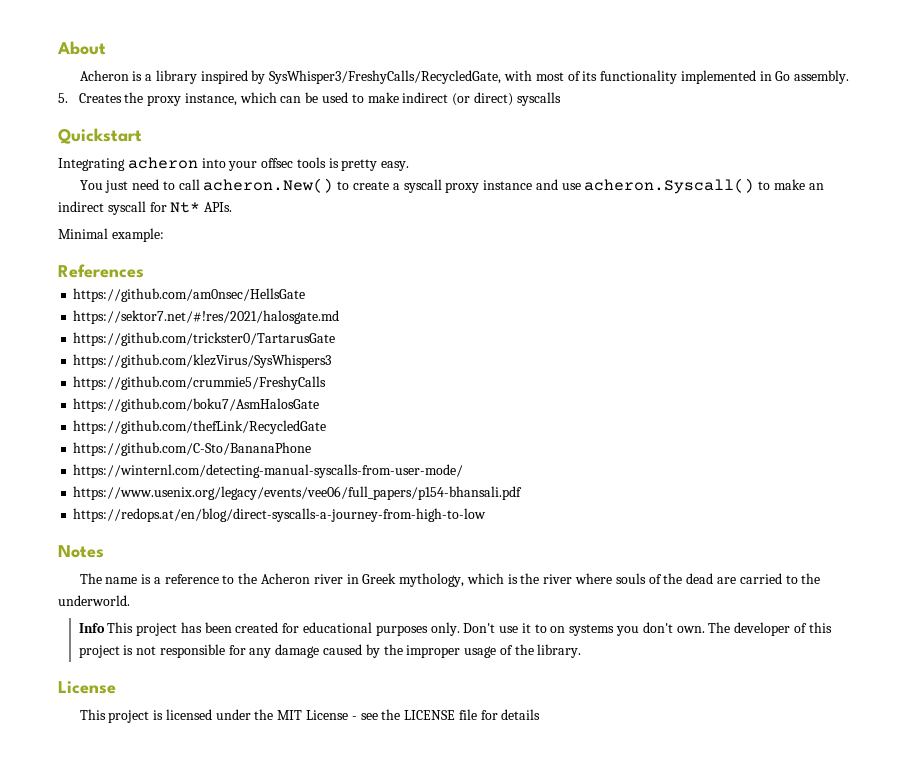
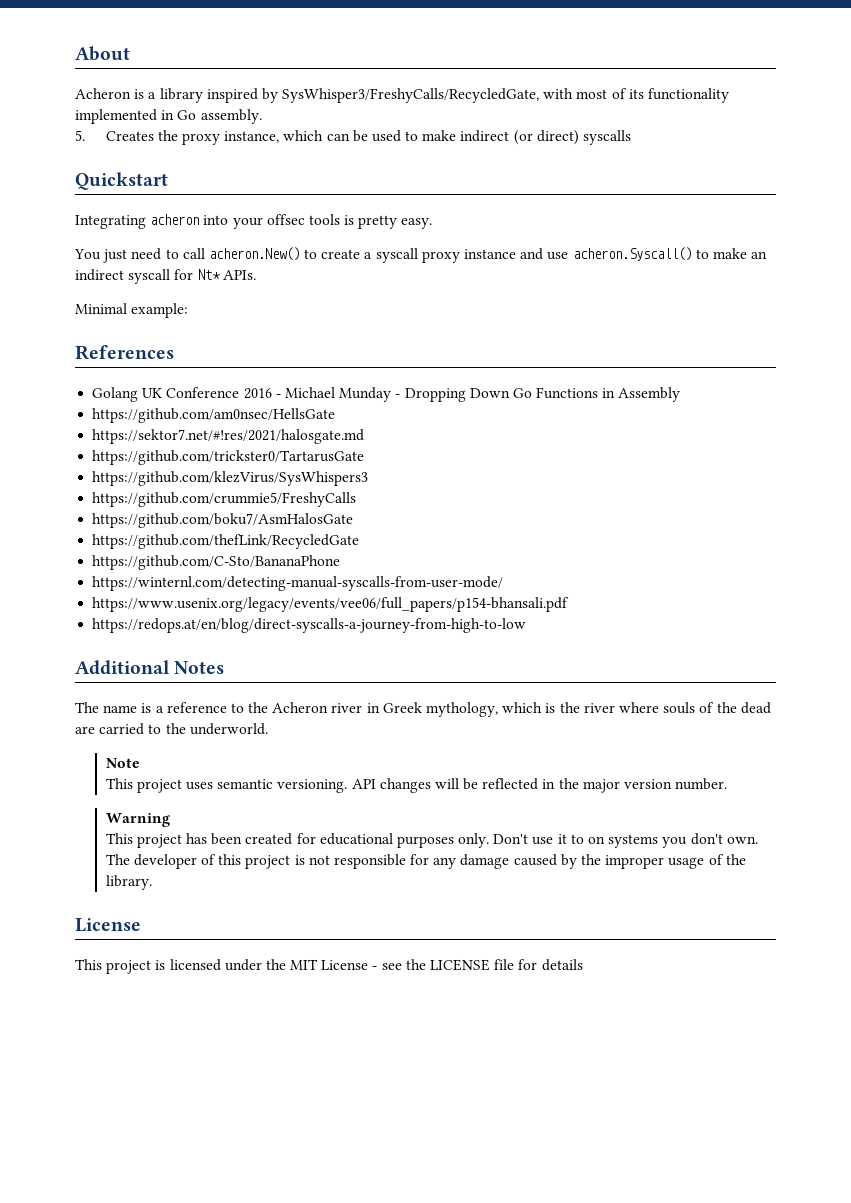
+ Golang UK Conference 2016 - Michael Munday - Dropping Down Go Functions in Assembly
- Notes
+ Additional Notes
- Info This project has been created for educational purposes only.
+ Note
+ This project uses semantic versioning. API changes will be reflected in the major version number.
+ Warning
+ This project has been created for educational purposes only.

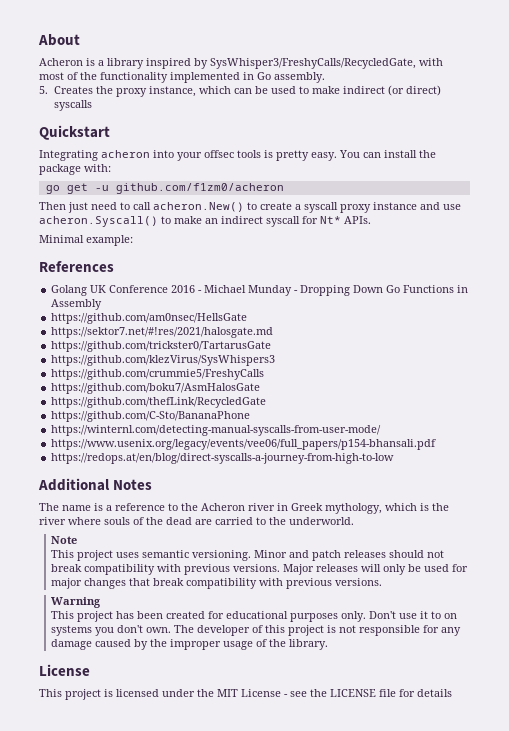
- Acheron is a library inspired by SysWhisper3/FreshyCalls/RecycledGate, with most of its functionality implemented in Go assembly.
+ Acheron is a library inspired by SysWhisper3/FreshyCalls/RecycledGate, with most of the functionality implemented in Go assembly.
- Integrating acheron into your offsec tools is pretty easy.
- You just need to call acheron.New() to create a syscall proxy instance and use acheron.Syscall() to make an indirect syscall for Nt* APIs.
+ Integrating acheron into your offsec tools is pretty easy. You can install the package with:
+ go get -u github.com/f1zm0/acheron
+ Then just need to call acheron.New() to create a syscall proxy instance and use acheron.Syscall() to make an indirect syscall for Nt* APIs.
- API changes will be reflected in the major version number.
+ Minor and patch releases should not break compatibility with previous versions. Major releases will only be used for major changes that break compatibility with previous versions.

